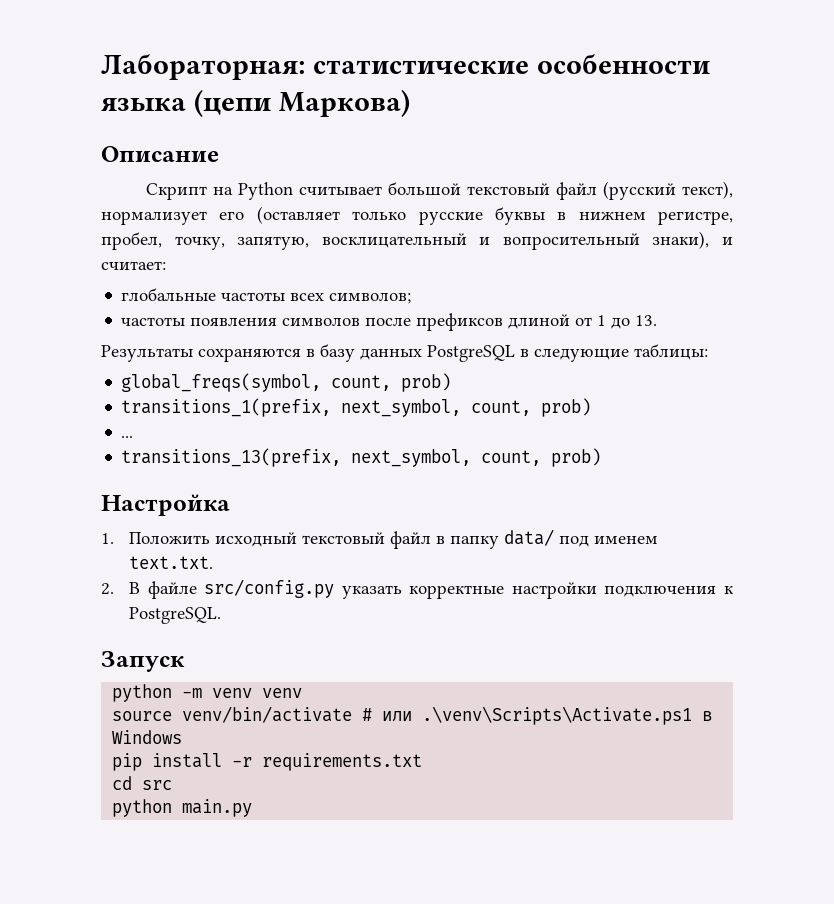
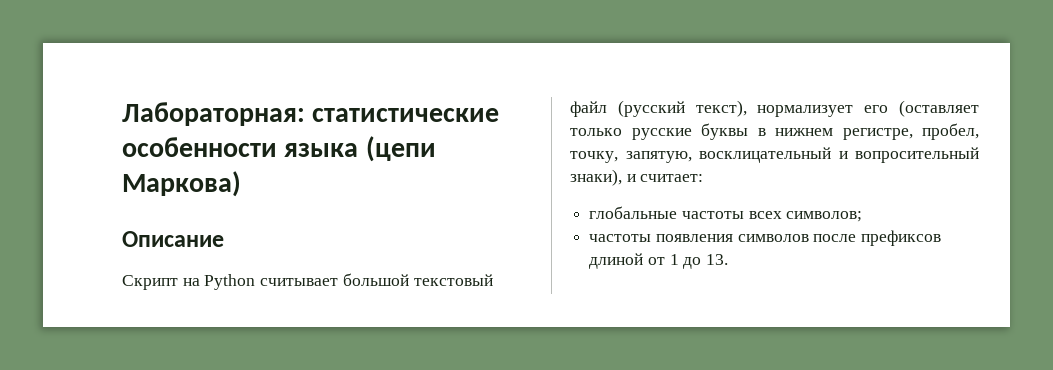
- Результаты сохраняются в базу данных PostgreSQL в следующие таблицы:
- global_freqs(symbol, count, prob)
- transitions_1(prefix, next_symbol, count, prob)
- ...
- transitions_13(prefix, next_symbol, count, prob)
- Настройка
- 1. Положить исходный текстовый файл в папку data/ под именем text.txt.
- 2. В файле src/config.py указать корректные настройки подключения к PostgreSQL.
- Запуск
- python -m venv venv
- source venv/bin/activate # или .\venv\Scripts\Activate.ps1 в Windows
- pip install -r requirements.txt
- cd src
- python main.py

